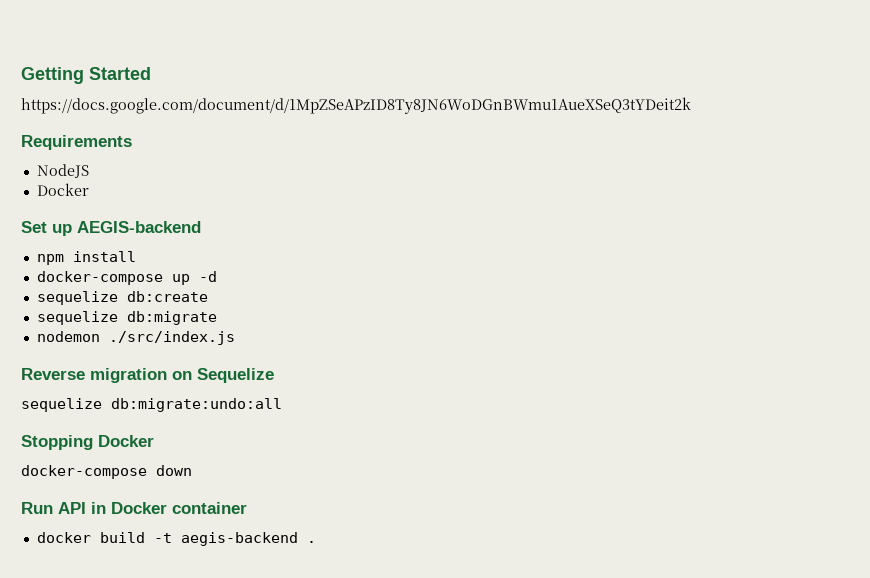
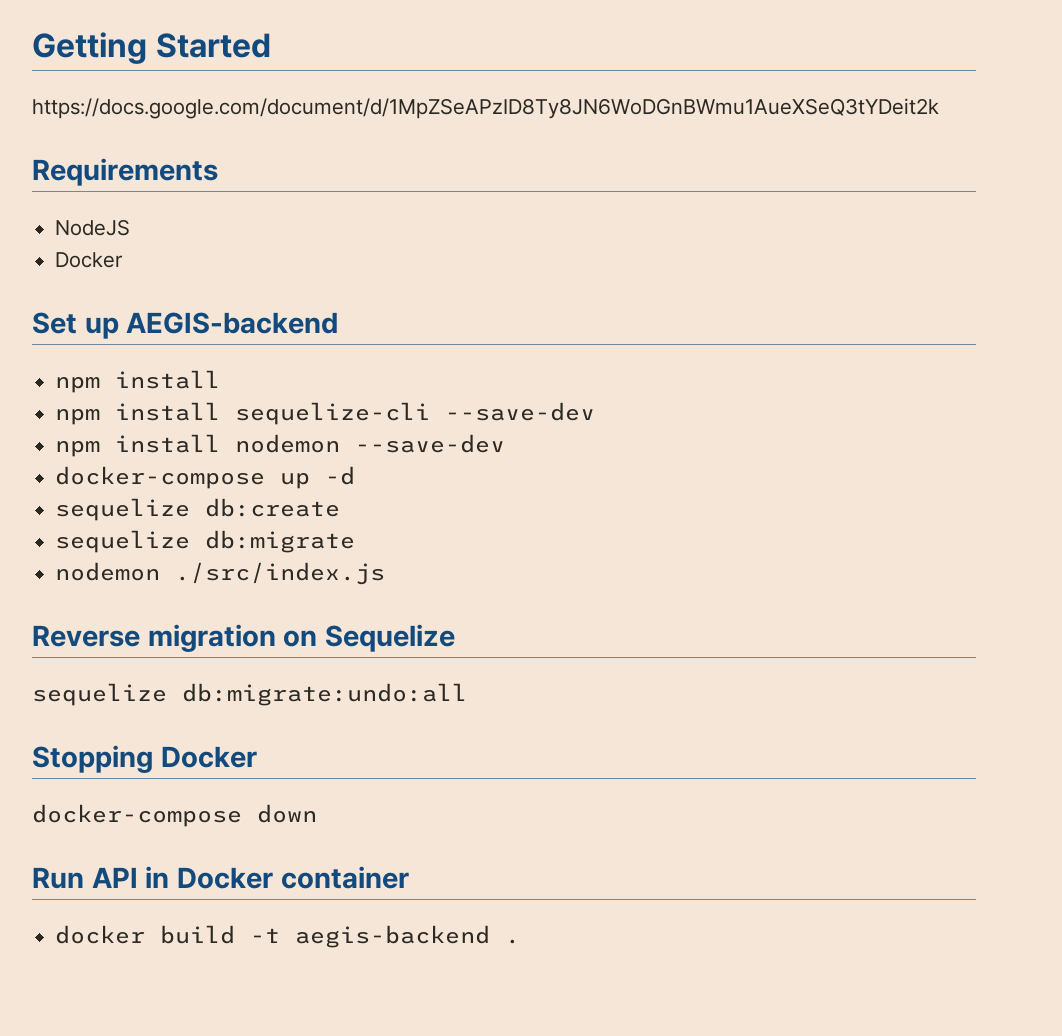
+ npm install sequelize-cli --save-dev
+ npm install nodemon --save-dev

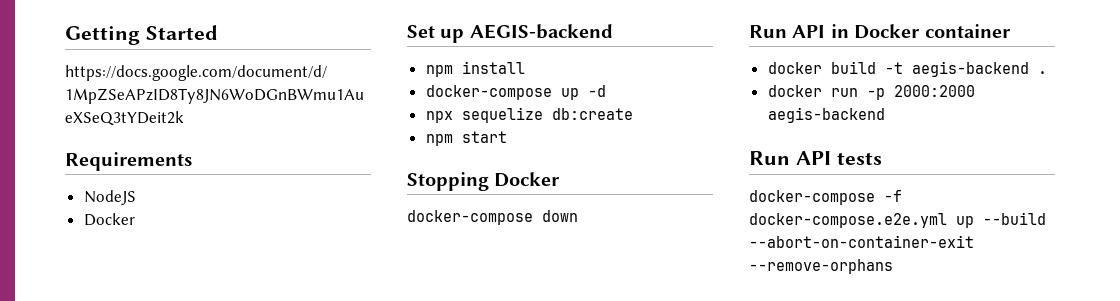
- npm install sequelize-cli --save-dev
- npm install nodemon --save-dev
- sequelize db:create
+ npx sequelize db:create
- sequelize db:migrate
- nodemon ./src/index.js
- Reverse migration on Sequelize
- sequelize db:migrate:undo:all
+ npm start
+ docker run -p 2000:2000 aegis-backend
+ Run API tests
+ docker-compose -f docker-compose.e2e.yml up --build --abort-on-container-exit --remove-orphans

